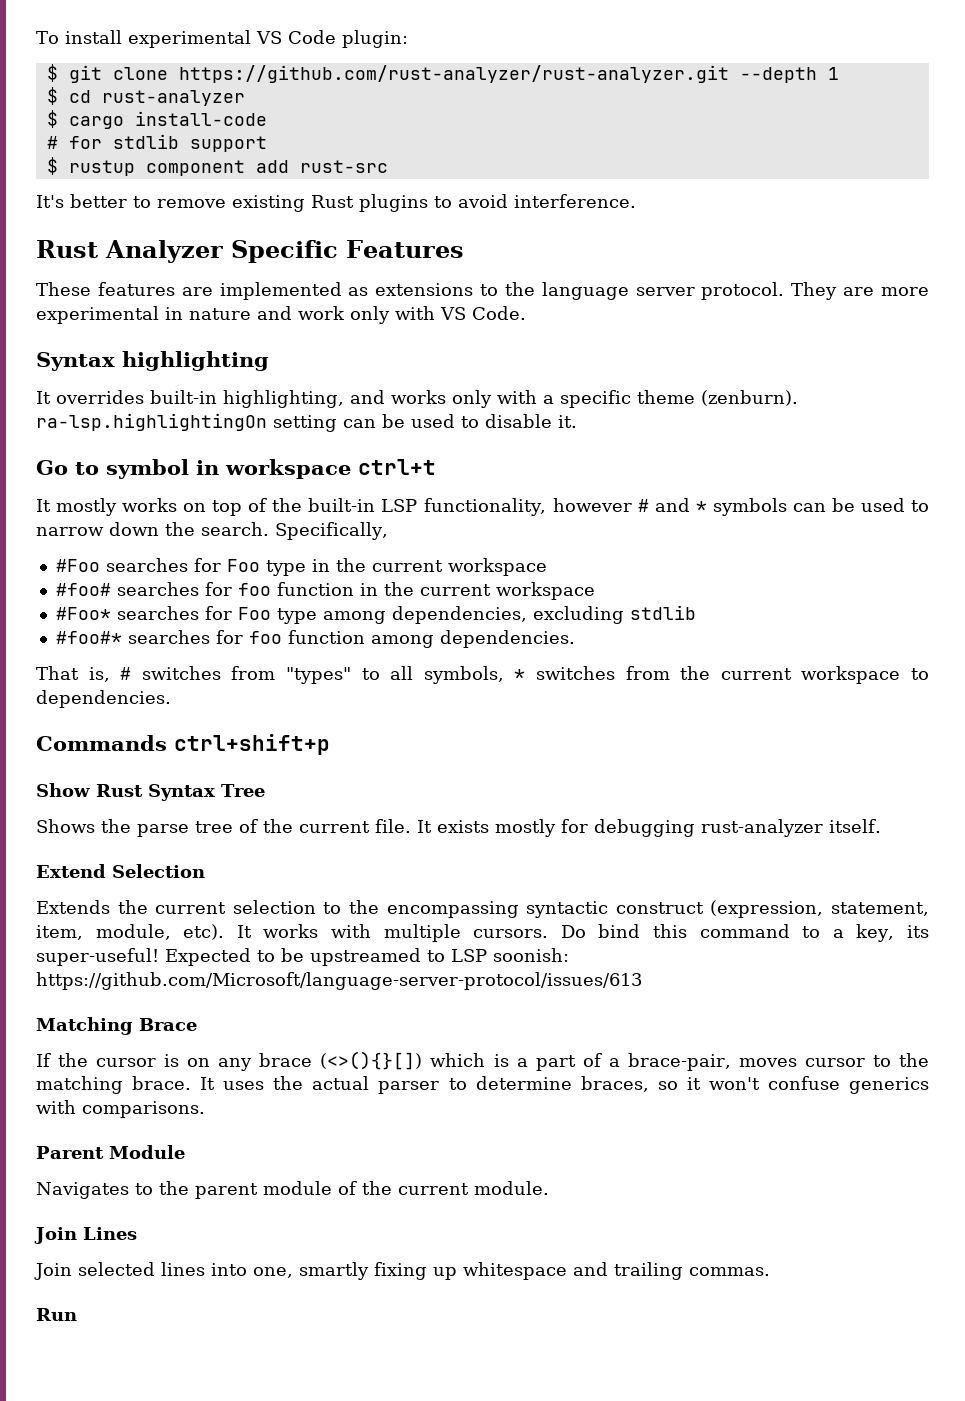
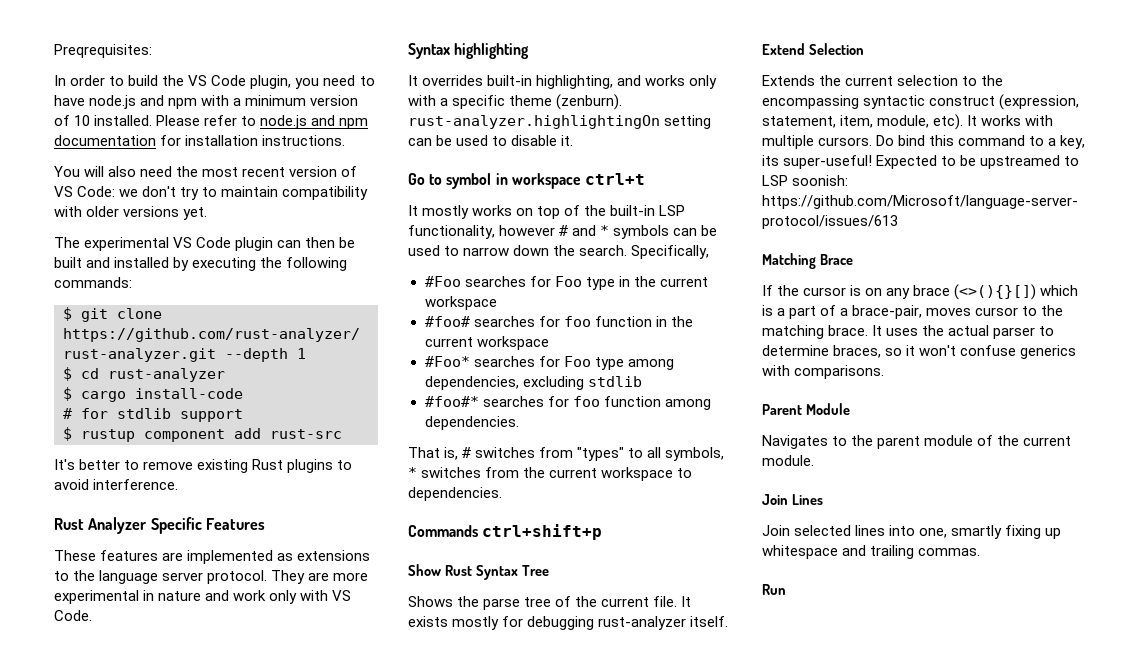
- To install experimental VS Code plugin:
+ Preqrequisites:
+ In order to build the VS Code plugin, you need to have node.js and npm with a minimum version of 10 installed. Please refer to node.js and npm documentation for installation instructions.
+ You will also need the most recent version of VS Code: we don't try to maintain compatibility with older versions yet.
+ The experimental VS Code plugin can then be built and installed by executing the following commands:
- It overrides built-in highlighting, and works only with a specific theme (zenburn). ra-lsp.highlightingOn setting can be used to disable it.
+ It overrides built-in highlighting, and works only with a specific theme (zenburn). rust-analyzer.highlightingOn setting can be used to disable it.

